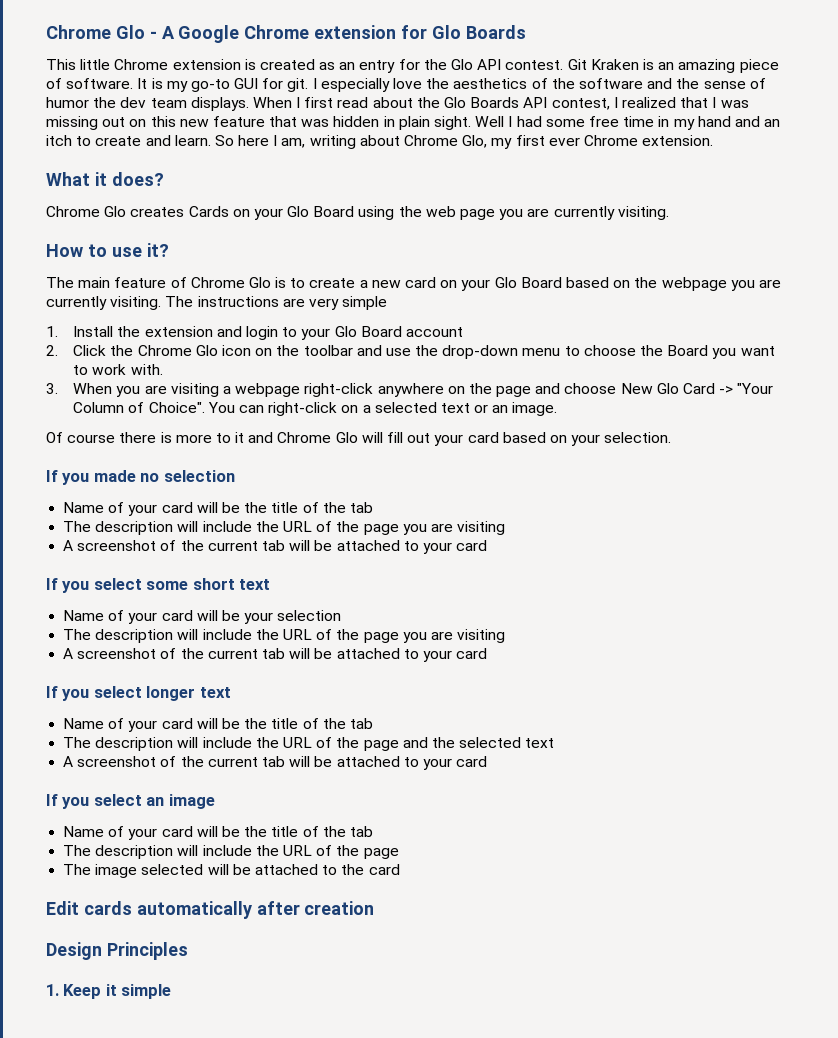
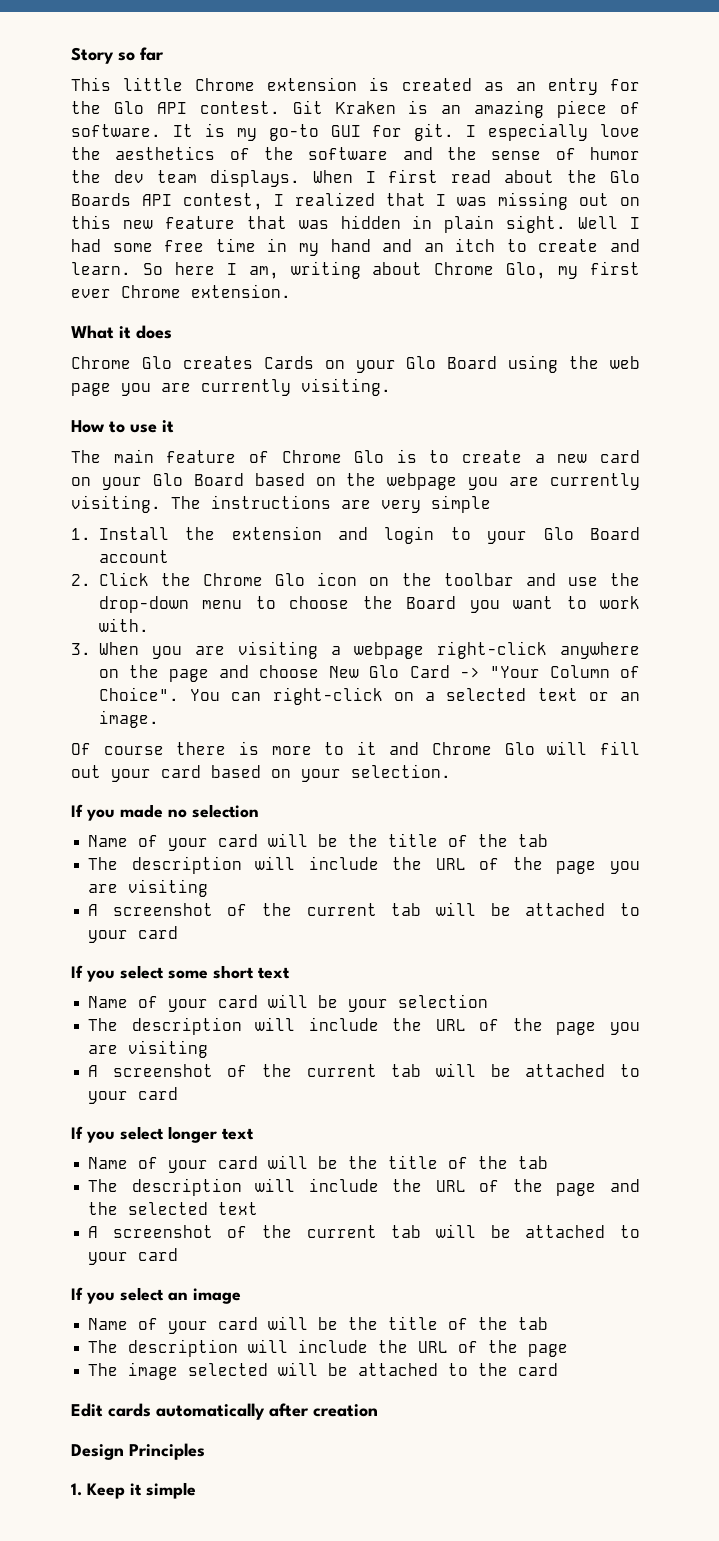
- Chrome Glo - A Google Chrome extension for Glo Boards
+ Story so far
- What it does?
+ What it does
- How to use it?
+ How to use it

